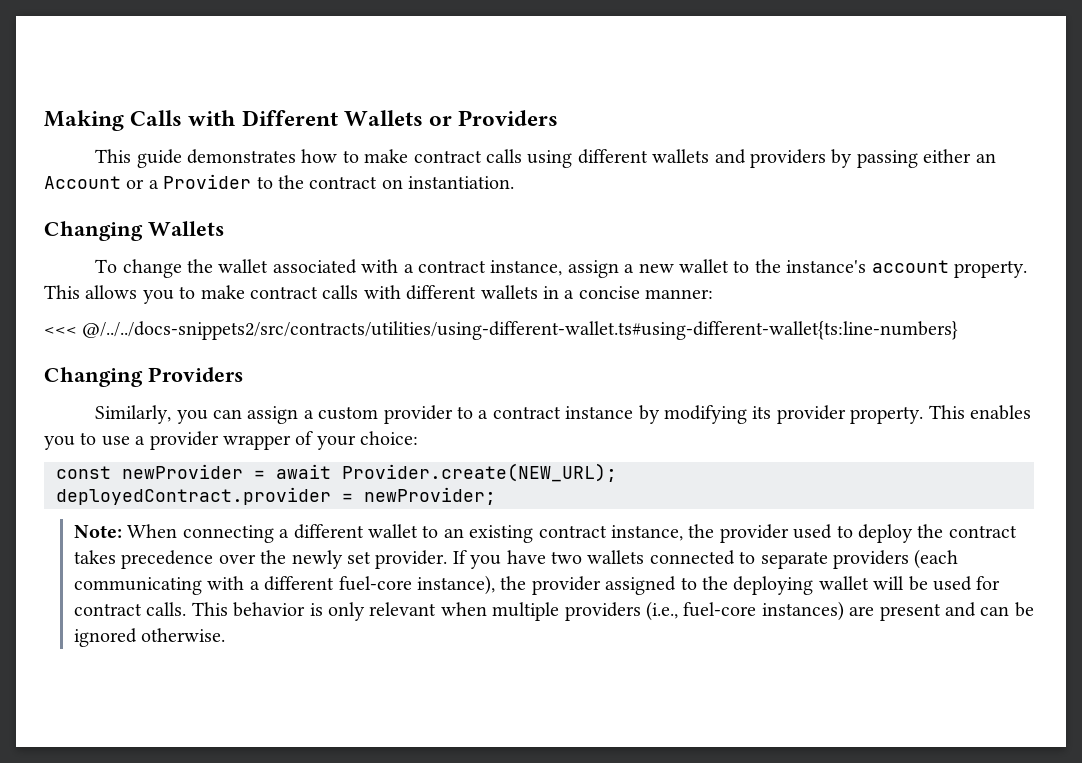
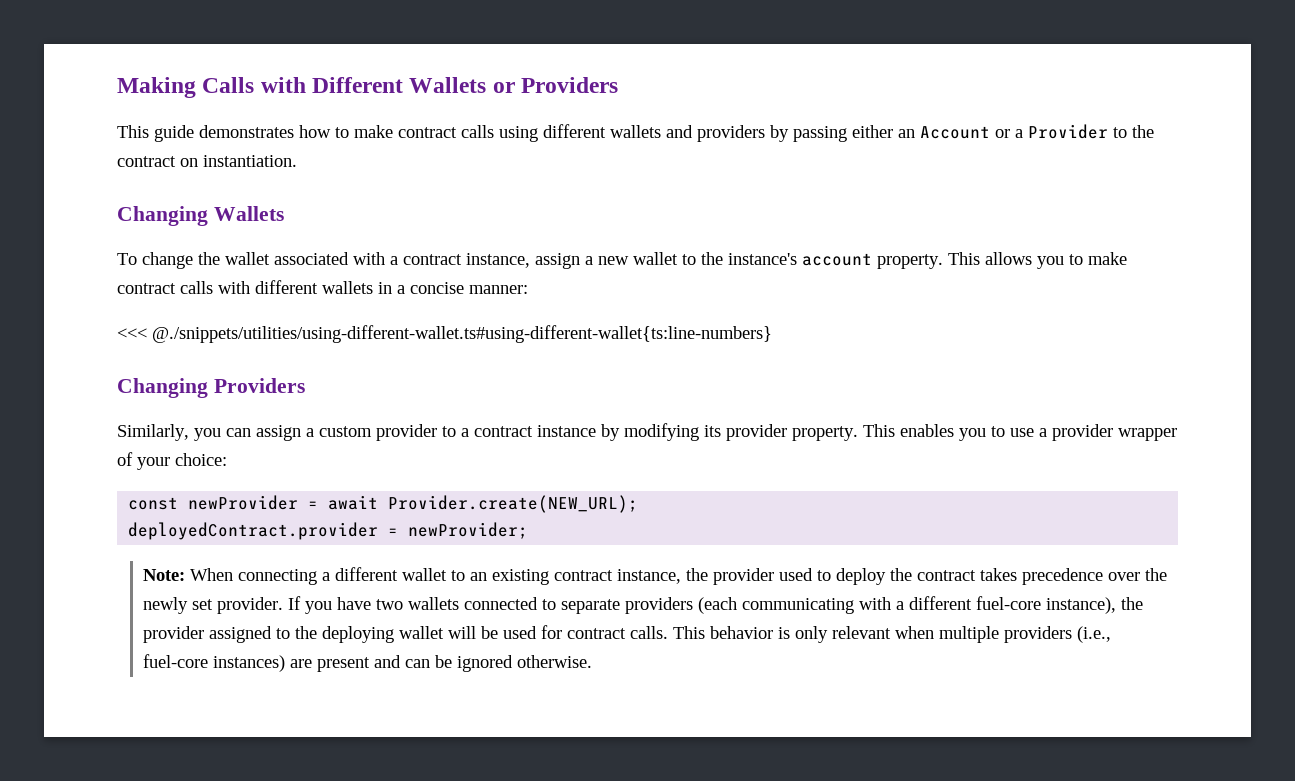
- <<< @/../../docs-snippets2/src/contracts/utilities/using-different-wallet.ts#using-different-wallet{ts:line-numbers}
+ <<< @./snippets/utilities/using-different-wallet.ts#using-different-wallet{ts:line-numbers}

